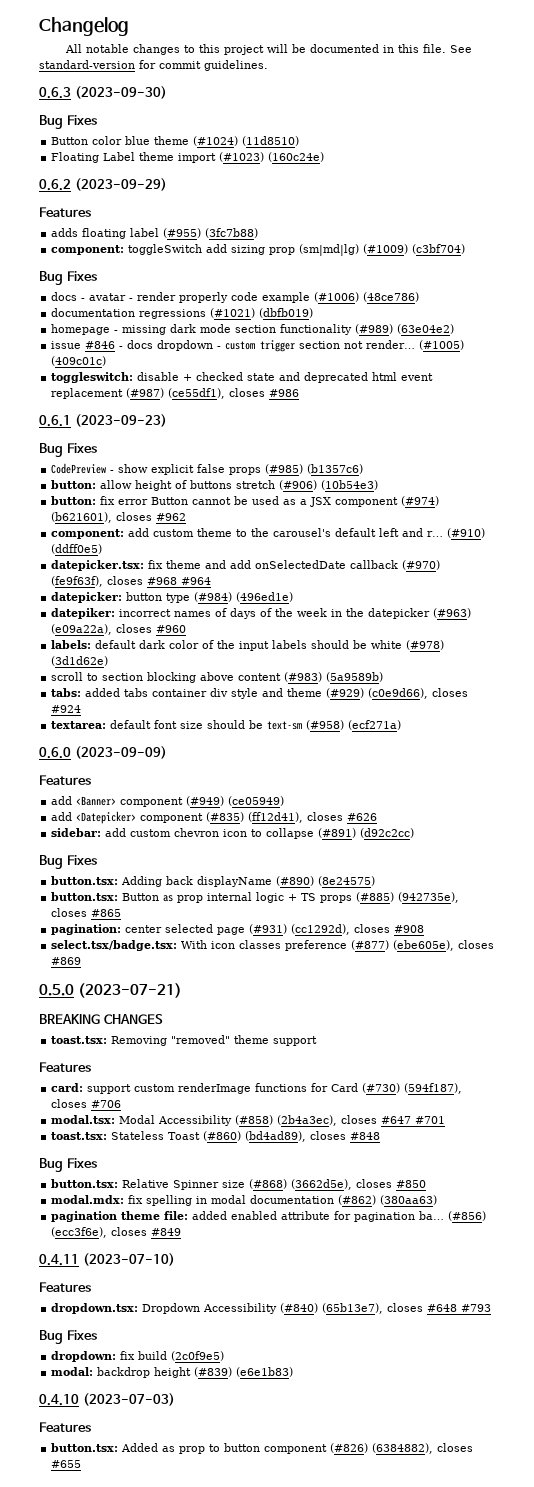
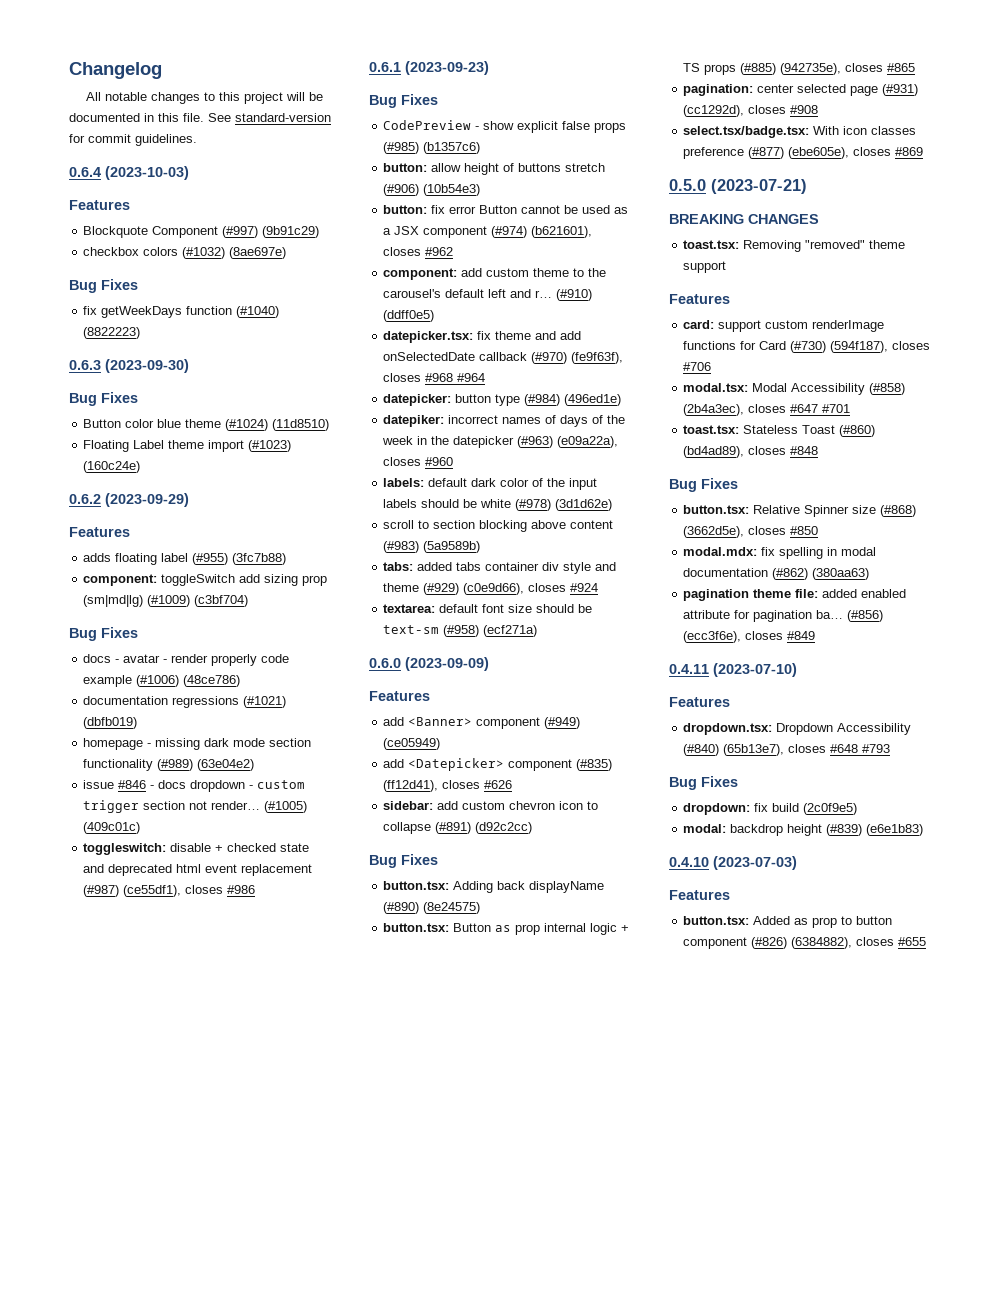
+ 0.6.4 (2023-10-03)
+ Features
+ Blockquote Component (#997) (9b91c29)
+ checkbox colors (#1032) (8ae697e)
+ Bug Fixes
+ fix getWeekDays function (#1040) (8822223)

